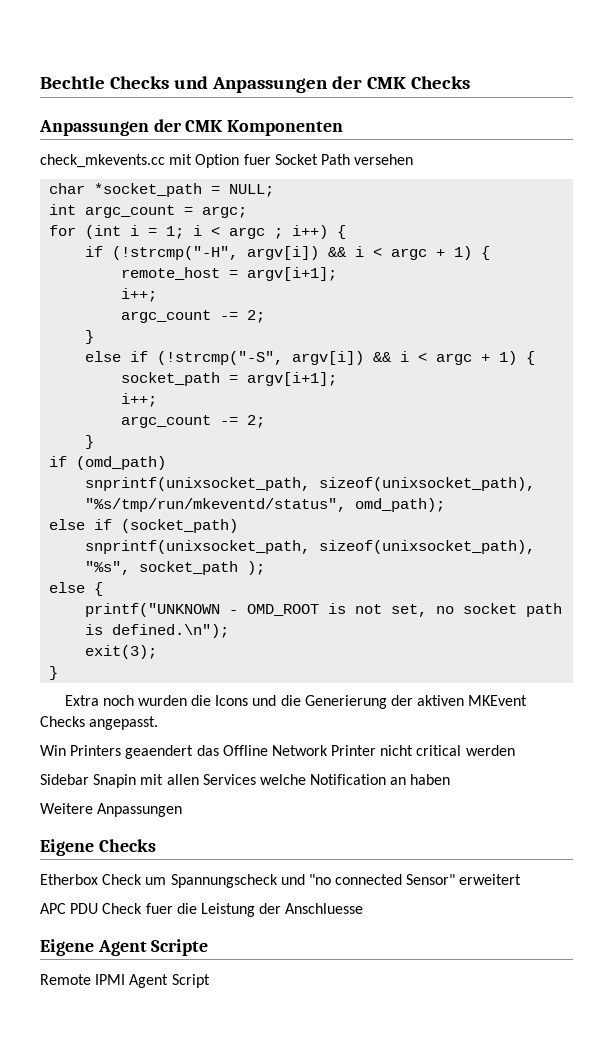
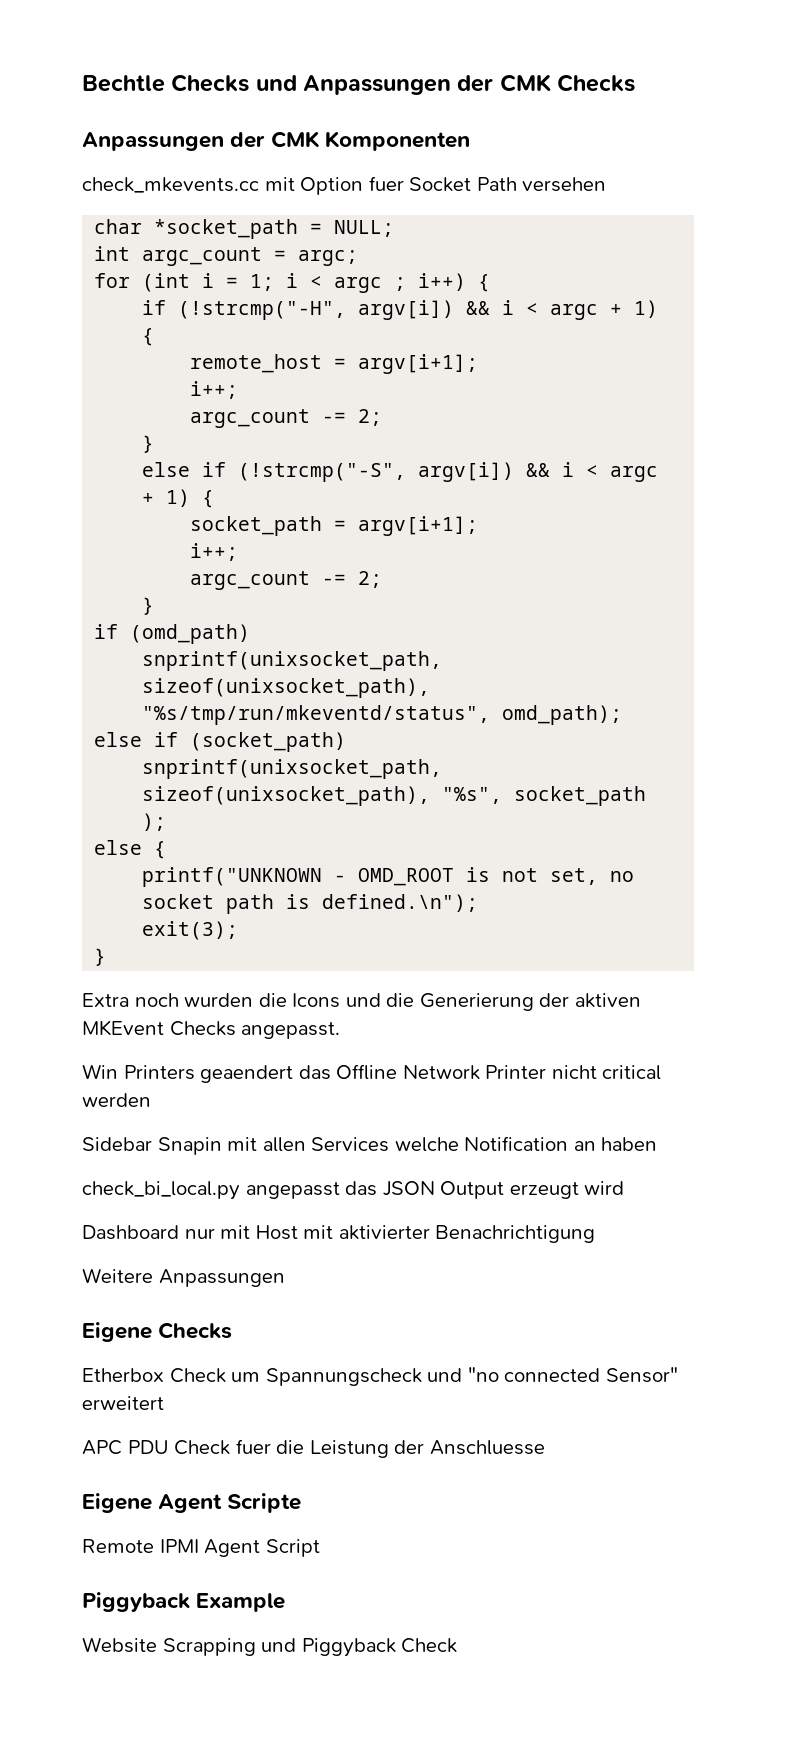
+ check_bi_local.py angepasst das JSON Output erzeugt wird
+ Dashboard nur mit Host mit aktivierter Benachrichtigung
+ Piggyback Example
+ Website Scrapping und Piggyback Check

